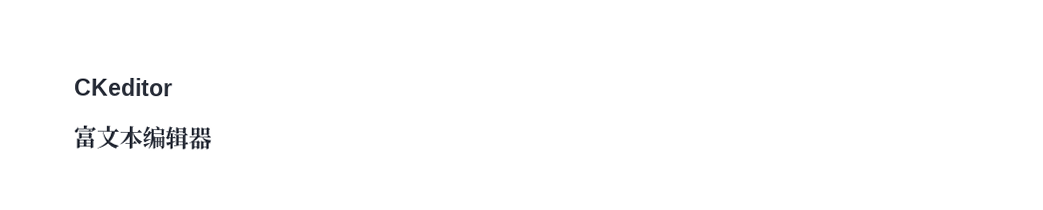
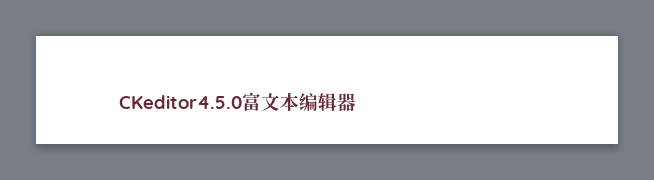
- CKeditor
- 富文本编辑器
+ CKeditor4.5.0富文本编辑器

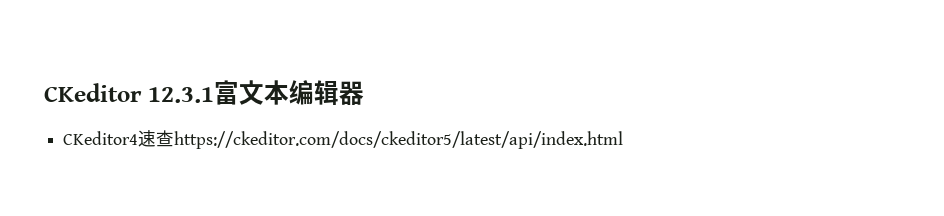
- CKeditor4.5.0富文本编辑器
+ CKeditor 12.3.1富文本编辑器
+ CKeditor4速查https://ckeditor.com/docs/ckeditor5/latest/api/index.html

